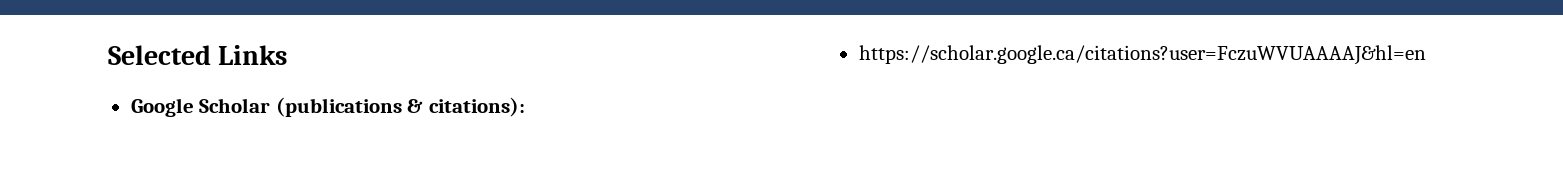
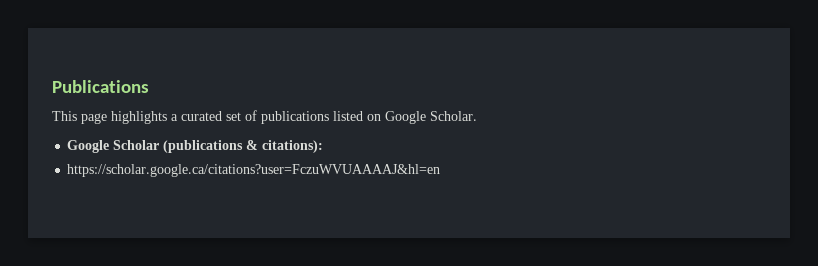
- Selected Links
+ Publications
+ This page highlights a curated set of publications listed on Google Scholar.

